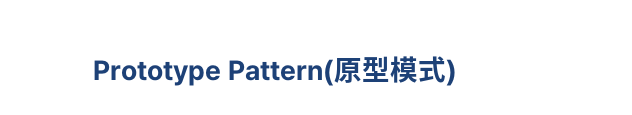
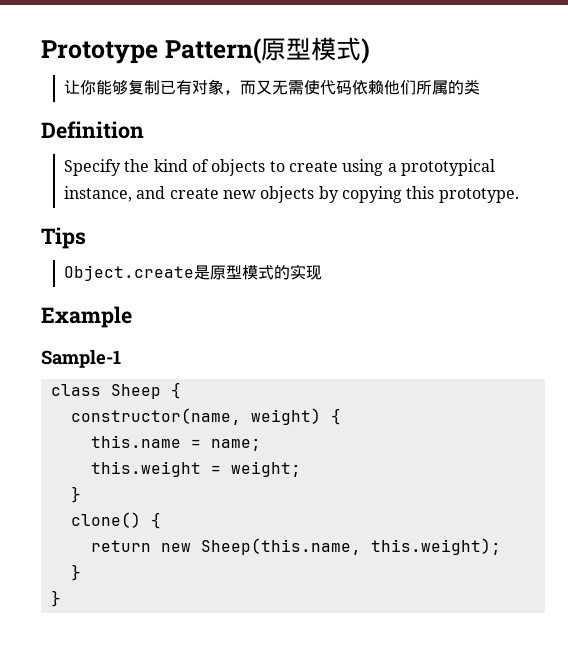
+ 让你能够复制已有对象，而又无需使代码依赖他们所属的类
+ Definition
+ Specify the kind of objects to create using a prototypical instance, and create new objects by copying this prototype.
+ Tips
+ Object.create是原型模式的实现
+ Example
+ Sample-1
+ class Sheep {
+ constructor(name, weight) {
+ this.name = name;
+ this.weight = weight;
+ }
+ clone() {
+ return new Sheep(this.name, this.weight);
+ }
+ }

